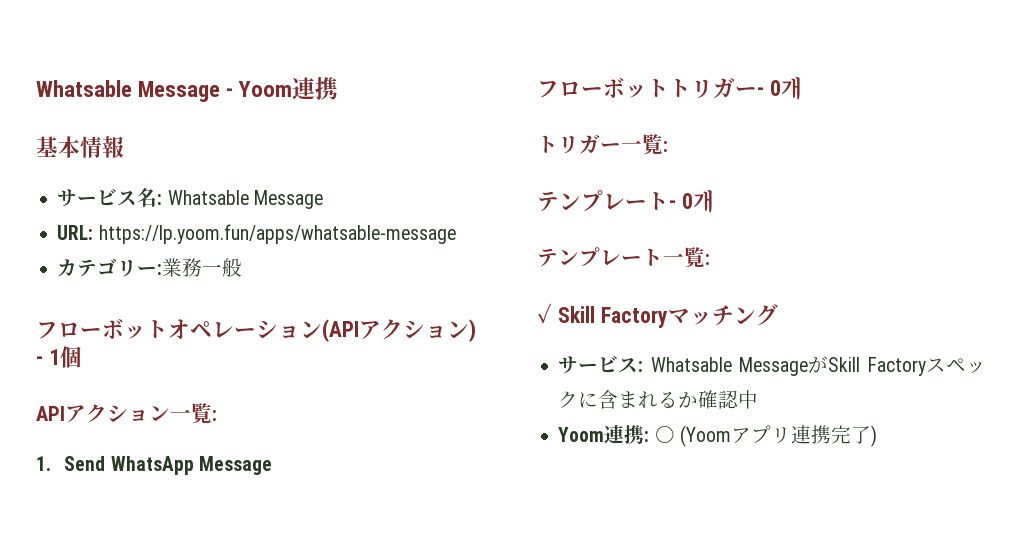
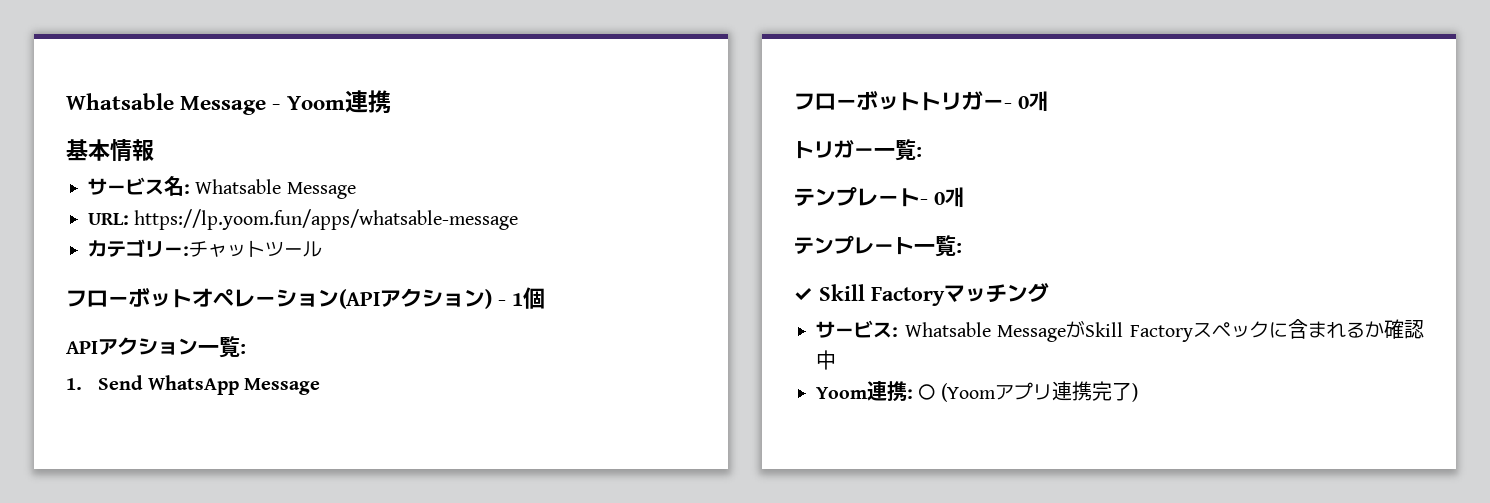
- カテゴリー:業務一般
+ カテゴリー:チャットツール

